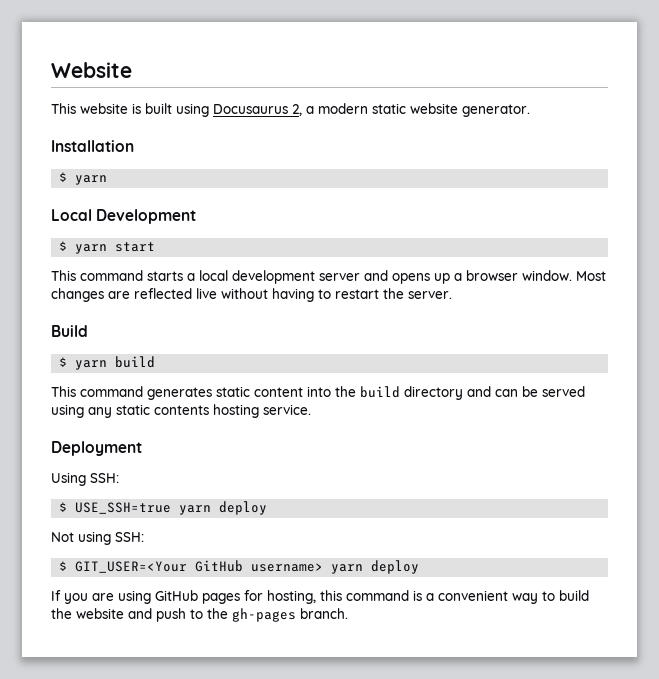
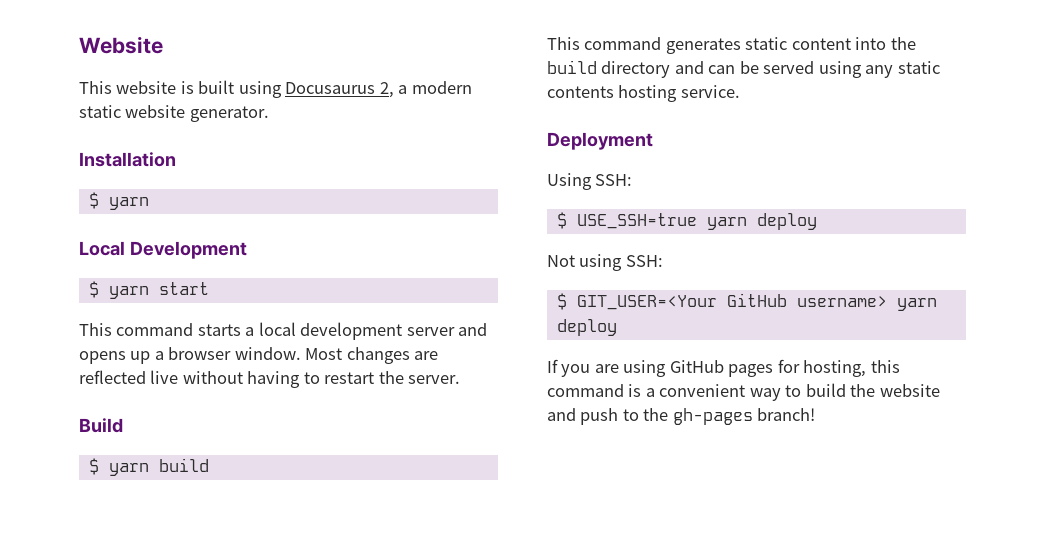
- If you are using GitHub pages for hosting, this command is a convenient way to build the website and push to the gh-pages branch.
+ If you are using GitHub pages for hosting, this command is a convenient way to build the website and push to the gh-pages branch!

